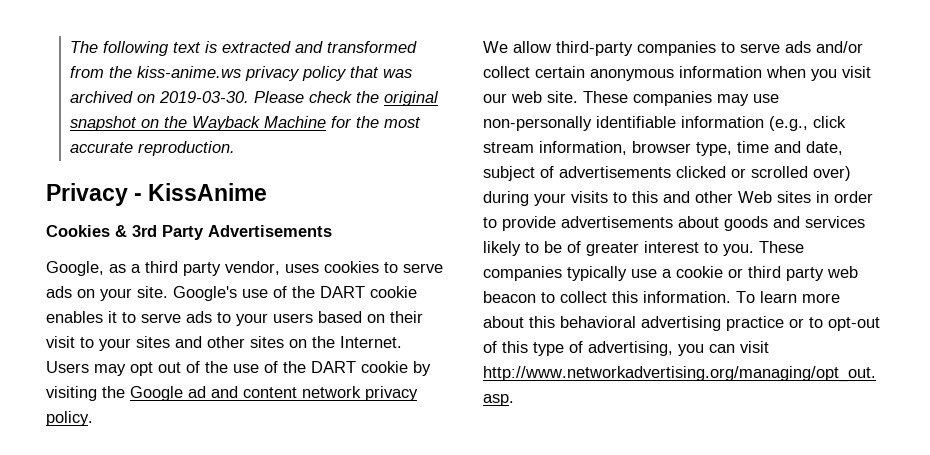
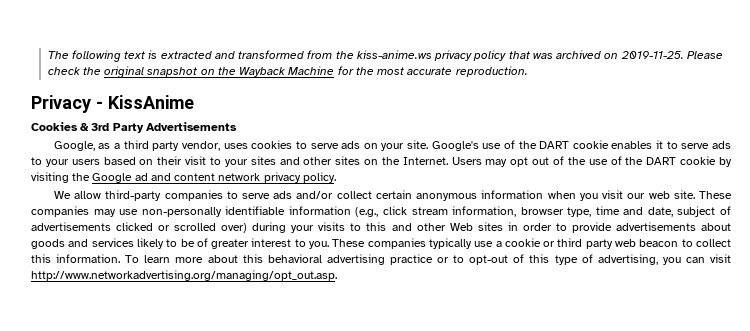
- The following text is extracted and transformed from the kiss-anime.ws privacy policy that was archived on 2019-03-30.
+ The following text is extracted and transformed from the kiss-anime.ws privacy policy that was archived on 2019-11-25.

